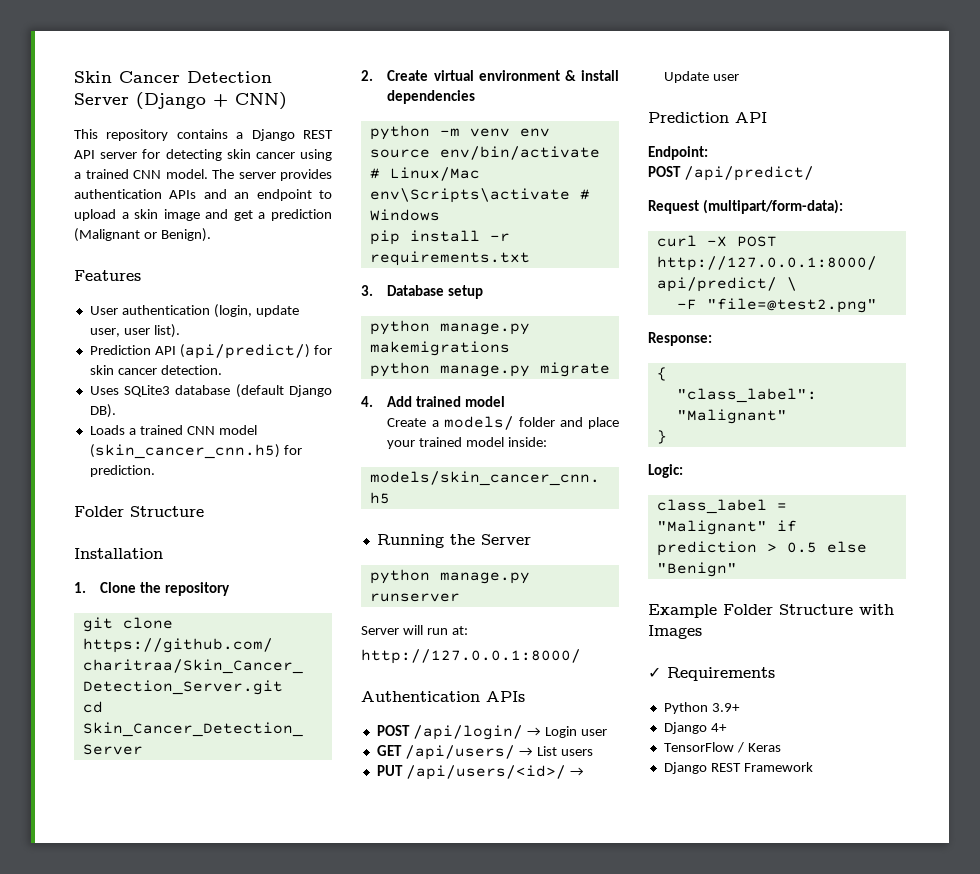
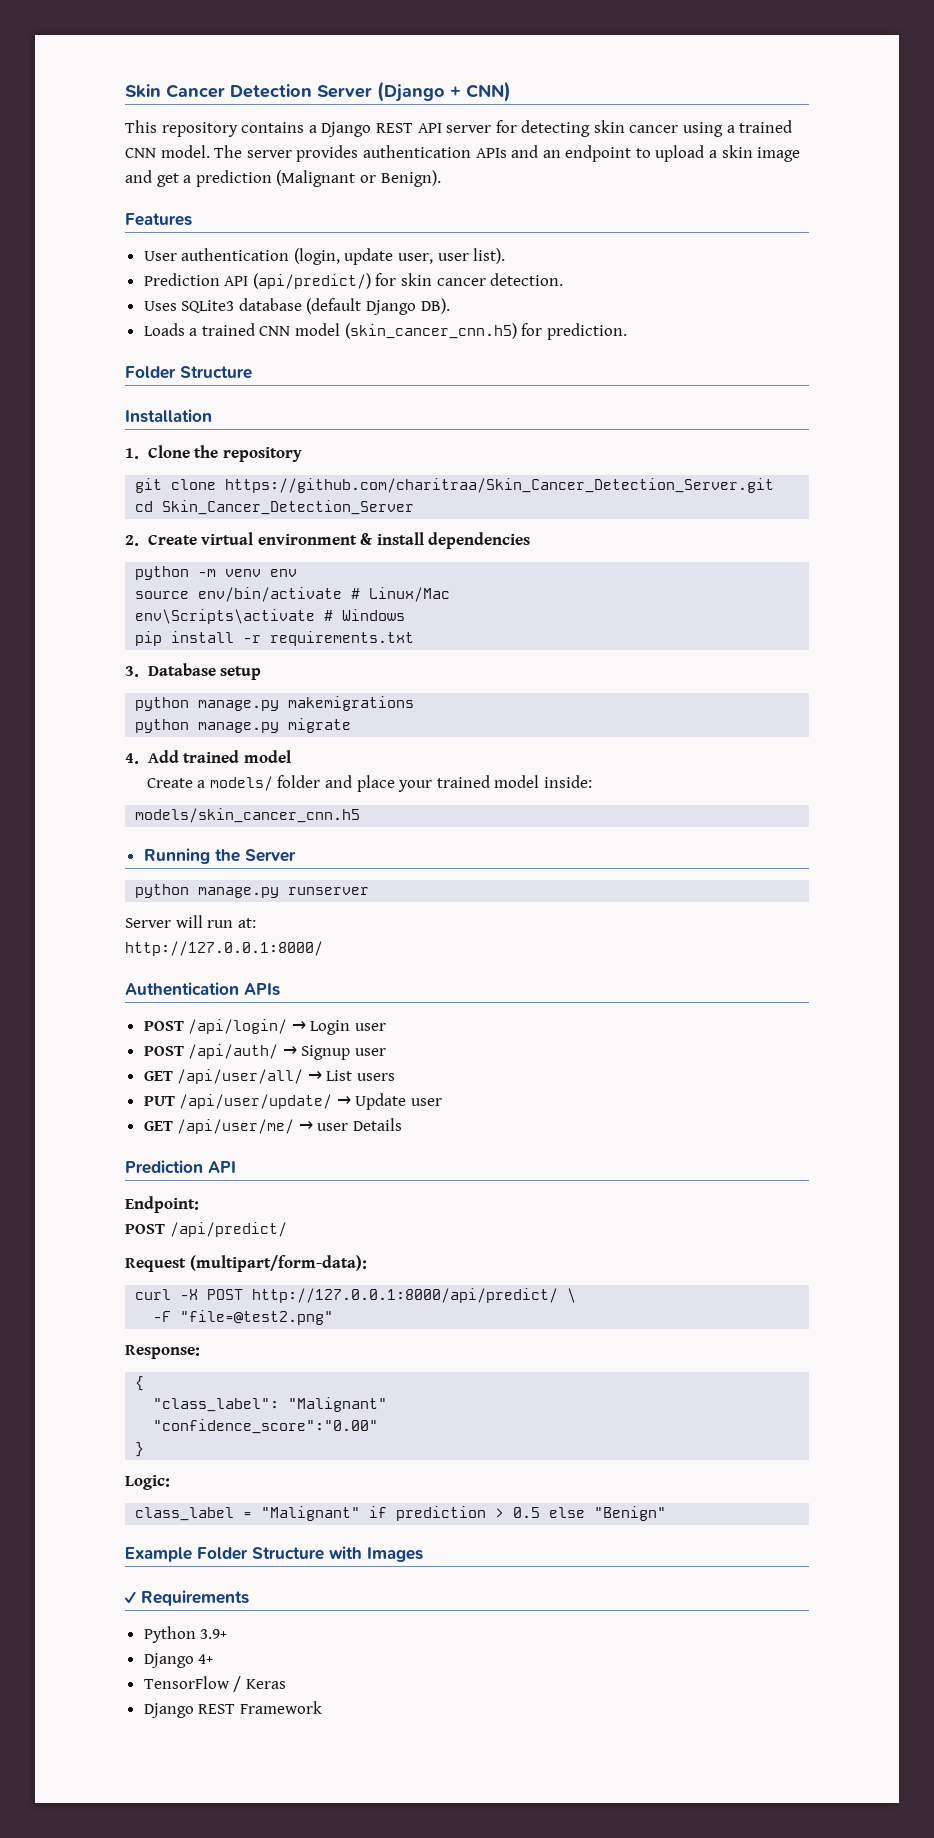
- GET /api/users/ → List users
+ POST /api/auth/ → Signup user
+ GET /api/user/all/ → List users
- PUT /api/users/<id>/ → Update user
+ PUT /api/user/update/ → Update user
+ GET /api/user/me/ → user Details
+ "confidence_score":"0.00"

